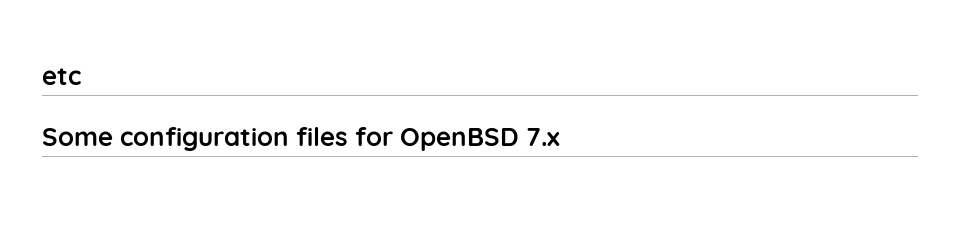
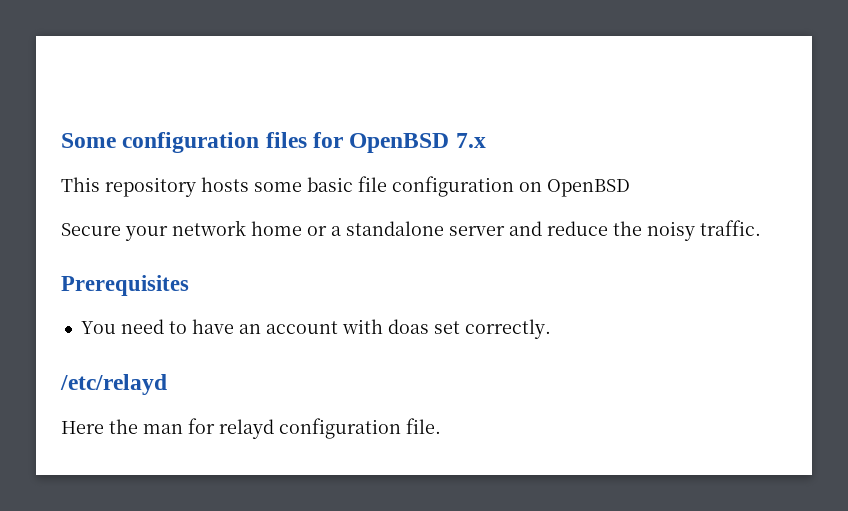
- etc
+ This repository hosts some basic file configuration on OpenBSD
+ Secure your network home or a standalone server and reduce the noisy traffic.
+ Prerequisites
+ You need to have an account with doas set correctly.
+ /etc/relayd
+ Here the man for relayd configuration file.

